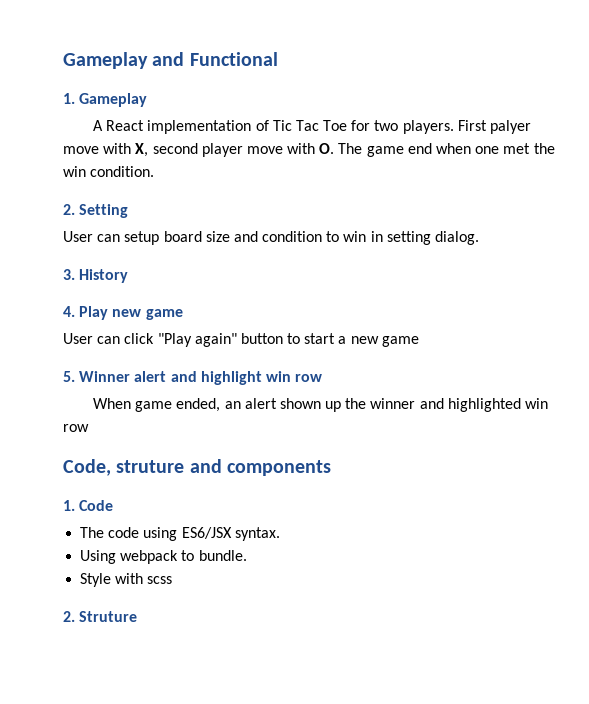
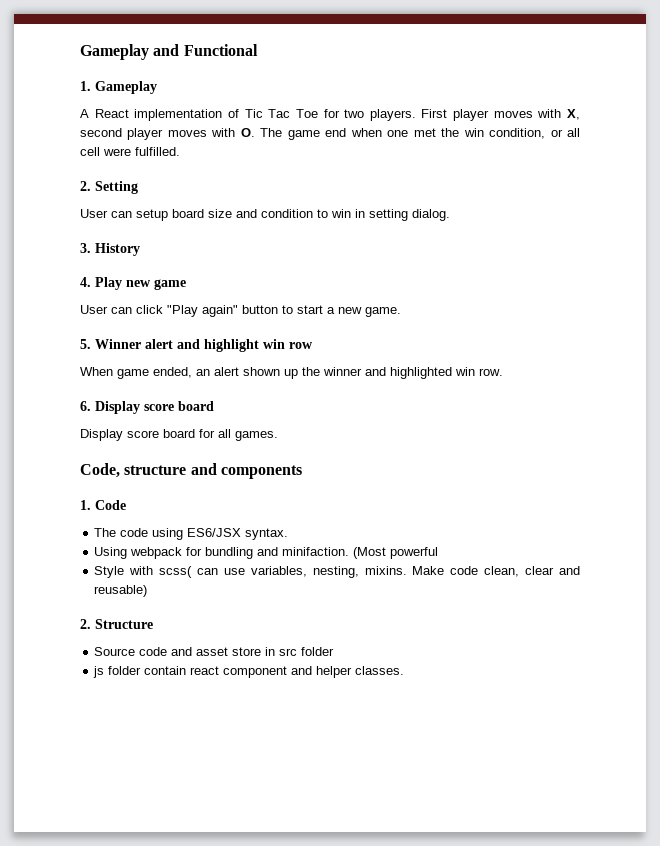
- First palyer move with X, second player move with O. The game end when one met the win condition.
+ First player moves with X, second player moves with O. The game end when one met the win condition, or all cell were fulfilled.
- User can click "Play again" button to start a new game
+ User can click "Play again" button to start a new game.
- When game ended, an alert shown up the winner and highlighted win row
+ When game ended, an alert shown up the winner and highlighted win row.
+ 6. Display score board
+ Display score board for all games.
- Code, struture and components
+ Code, structure and components
- Using webpack to bundle.
- Style with scss
- 2. Struture
+ Using webpack for bundling and minifaction. (Most powerful
+ Style with scss( can use variables, nesting, mixins. Make code clean, clear and reusable)
+ 2. Structure
+ Source code and asset store in src folder
+ js folder contain react component and helper classes.

